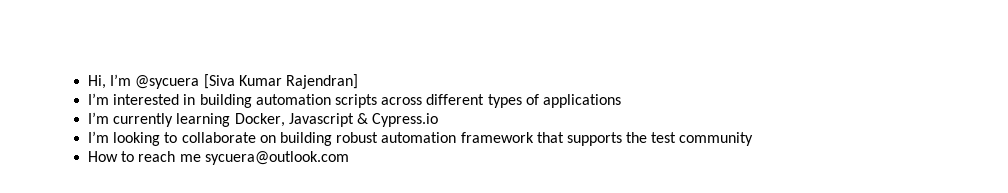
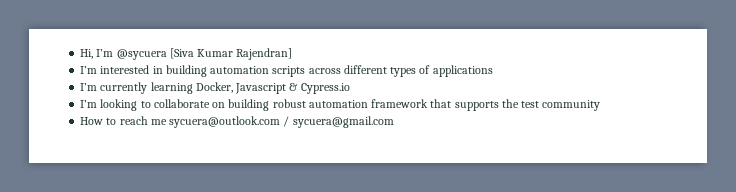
- How to reach me sycuera@outlook.com
+ How to reach me sycuera@outlook.com / sycuera@gmail.com

